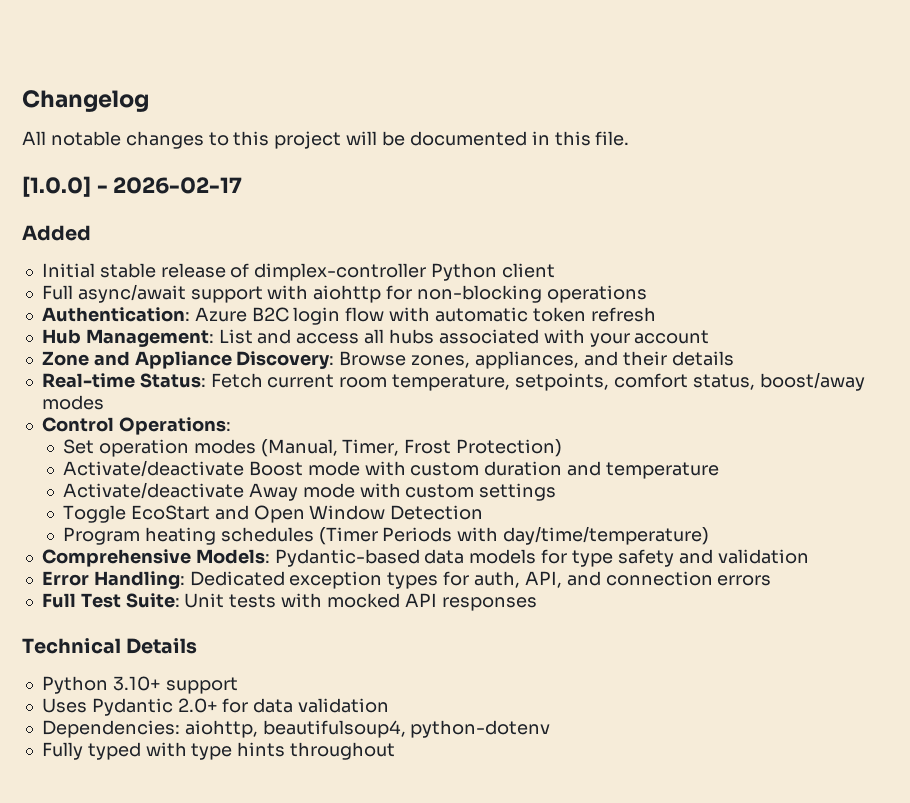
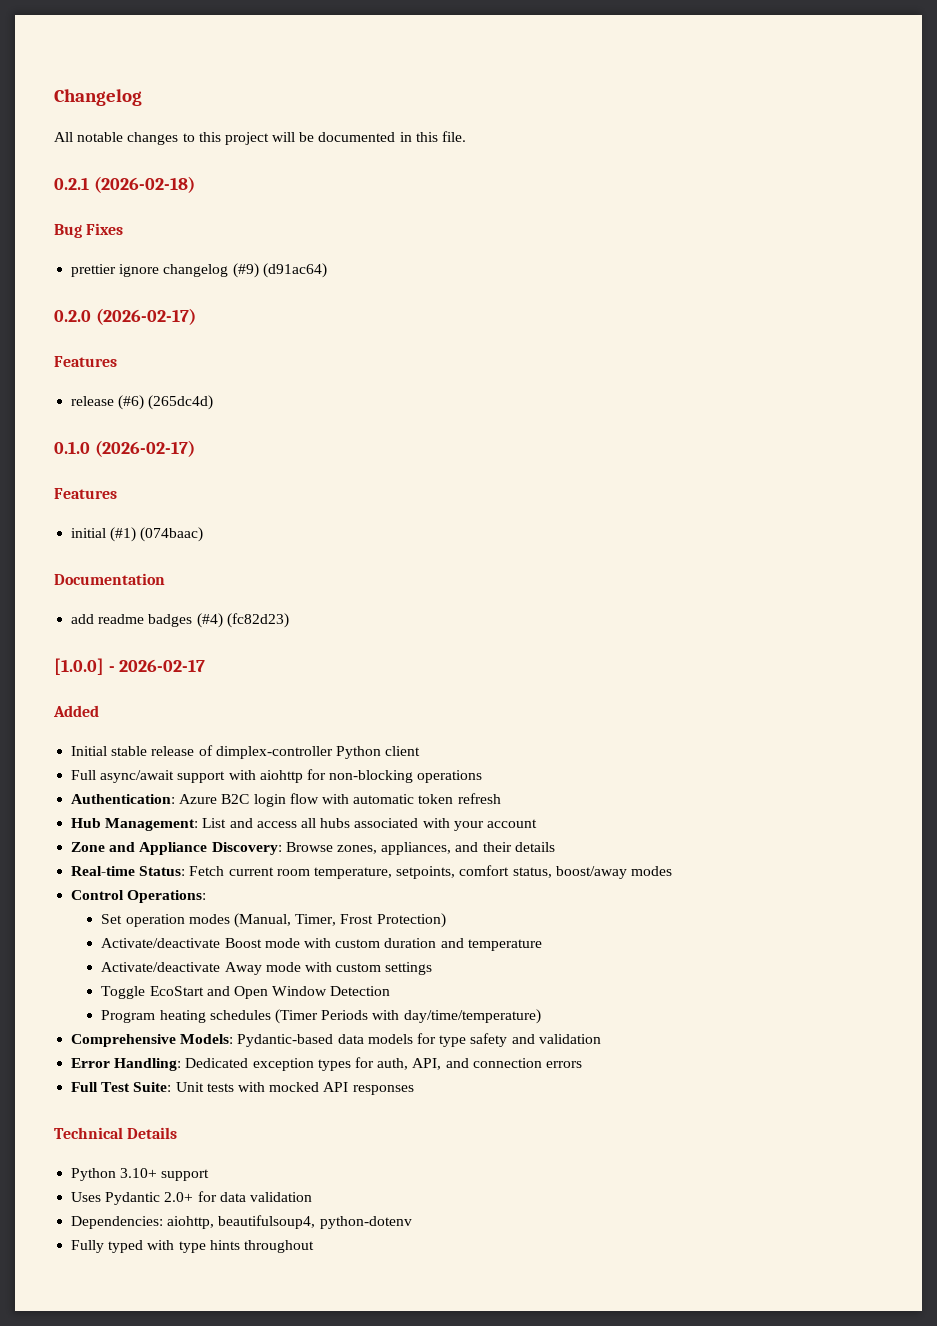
+ 0.2.1 (2026-02-18)
+ Bug Fixes
+ prettier ignore changelog (#9) (d91ac64)
+ 0.2.0 (2026-02-17)
+ Features
+ release (#6) (265dc4d)
+ 0.1.0 (2026-02-17)
+ Features
+ initial (#1) (074baac)
+ Documentation
+ add readme badges (#4) (fc82d23)

